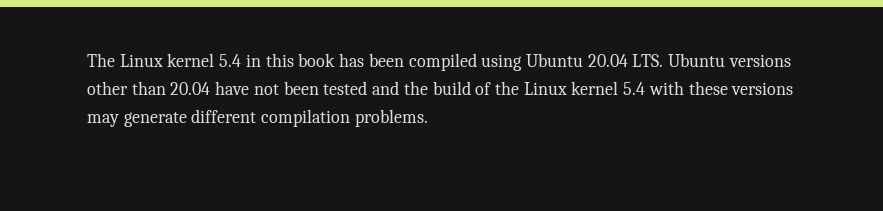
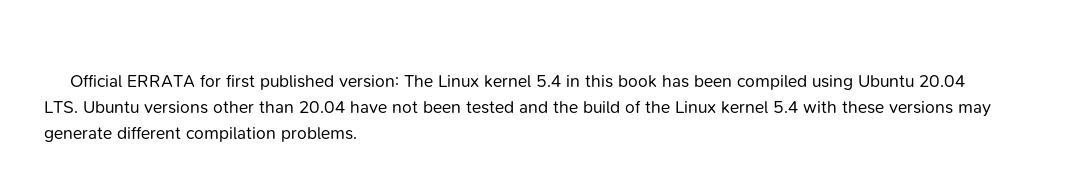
- The Linux kernel 5.4 in this book has been compiled using Ubuntu 20.04 LTS. Ubuntu versions other than 20.04 have not been tested and the build of the Linux kernel 5.4 with these versions may generate different compilation problems.
+ Official ERRATA for first published version: The Linux kernel 5.4 in this book has been compiled using Ubuntu 20.04 LTS. Ubuntu versions other than 20.04 have not been tested and the build of the Linux kernel 5.4 with these versions may generate different compilation problems.

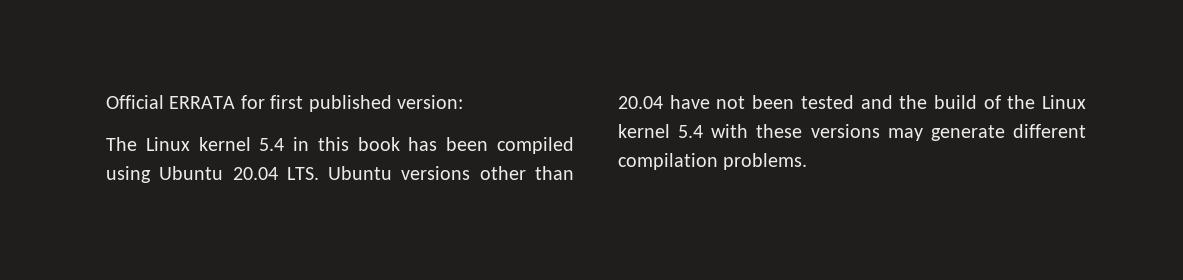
- Official ERRATA for first published version: The Linux kernel 5.4 in this book has been compiled using Ubuntu 20.04 LTS. Ubuntu versions other than 20.04 have not been tested and the build of the Linux kernel 5.4 with these versions may generate different compilation problems.
+ Official ERRATA for first published version:
+ The Linux kernel 5.4 in this book has been compiled using Ubuntu 20.04 LTS. Ubuntu versions other than 20.04 have not been tested and the build of the Linux kernel 5.4 with these versions may generate different compilation problems.

